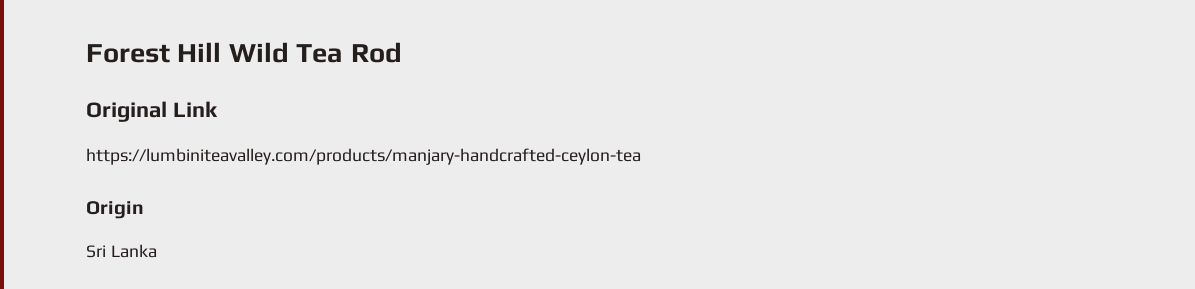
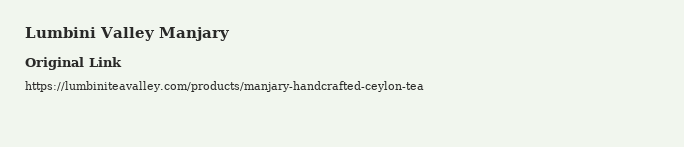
- Forest Hill Wild Tea Rod
+ Lumbini Valley Manjary
- Origin
- Sri Lanka

